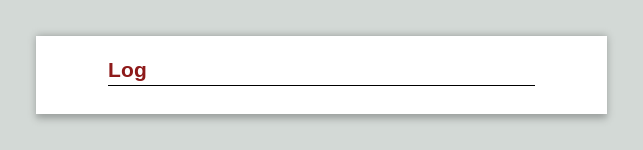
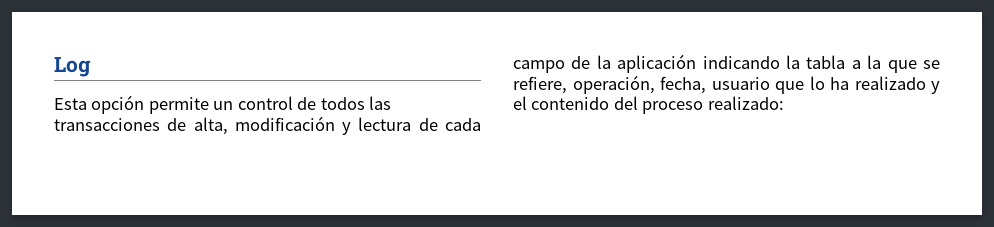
+ Esta opción permite un control de todos las transacciones de alta, modificación y lectura de cada campo de la aplicación indicando la tabla a la que se refiere, operación, fecha, usuario que lo ha realizado y el contenido del proceso realizado:

